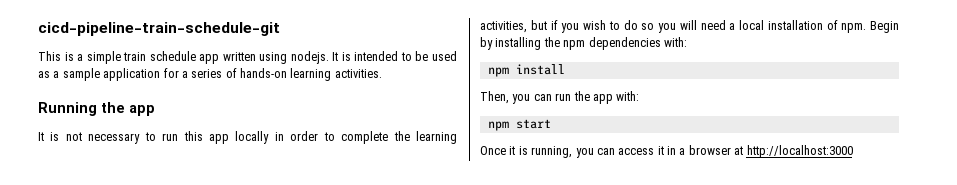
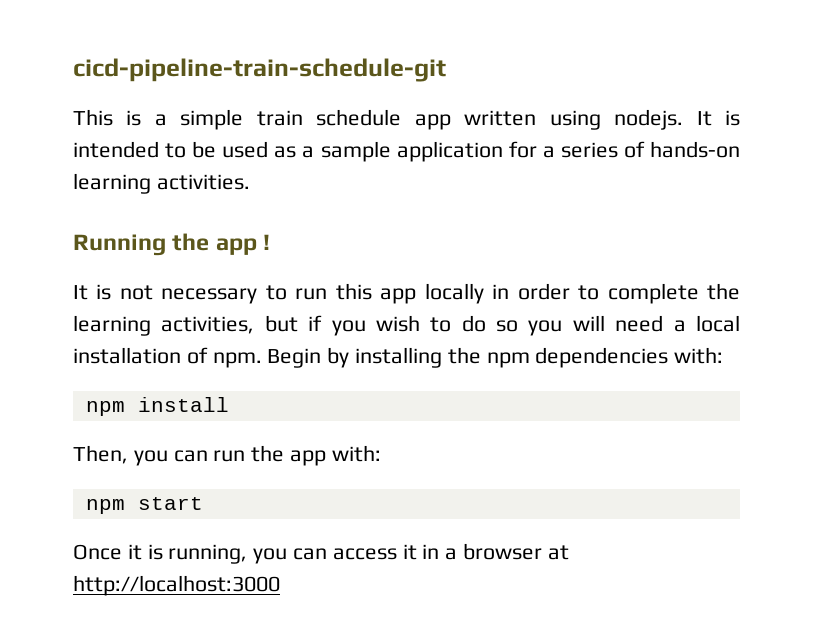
- Running the app
+ Running the app !

